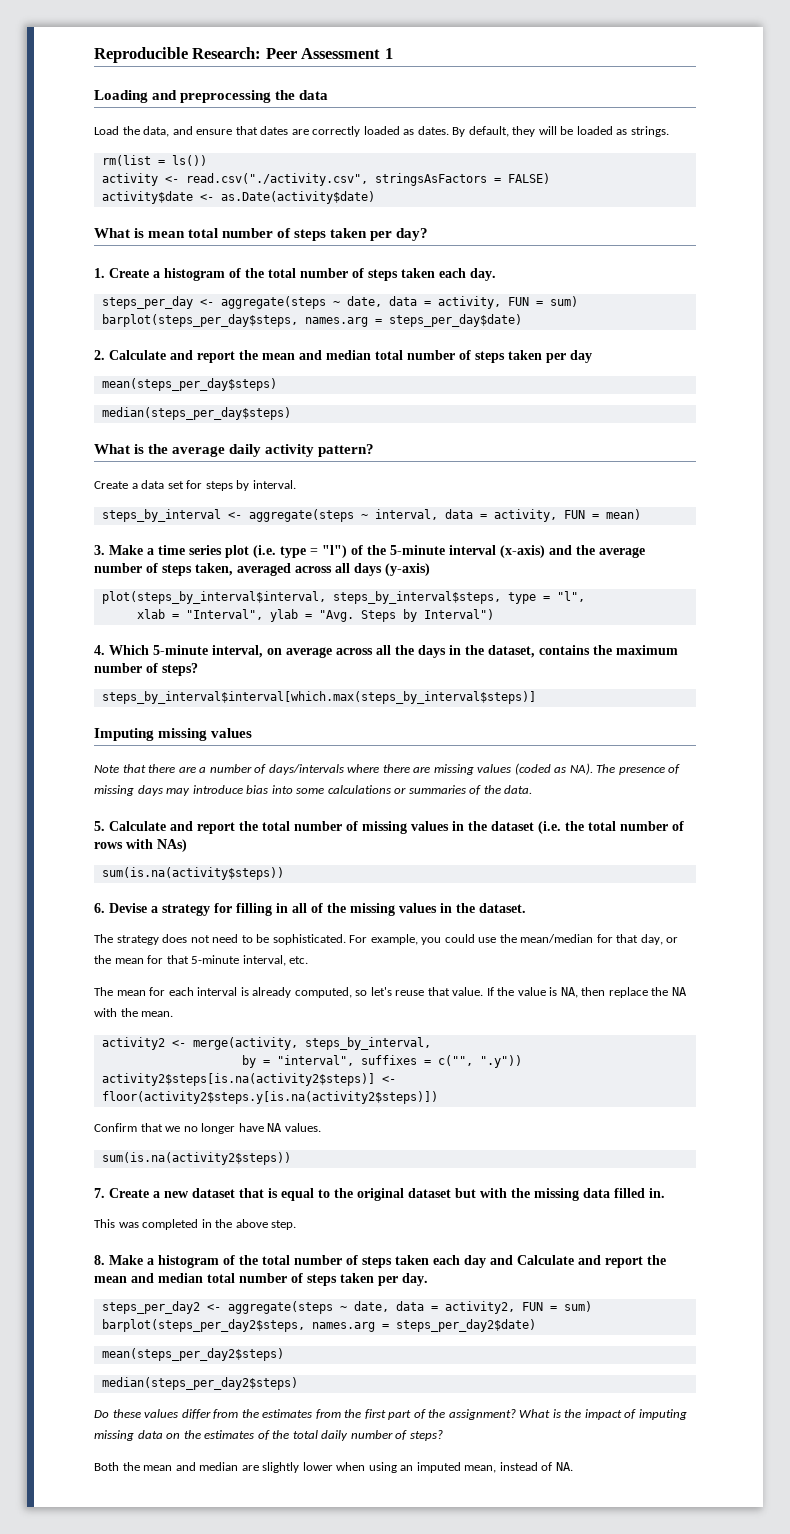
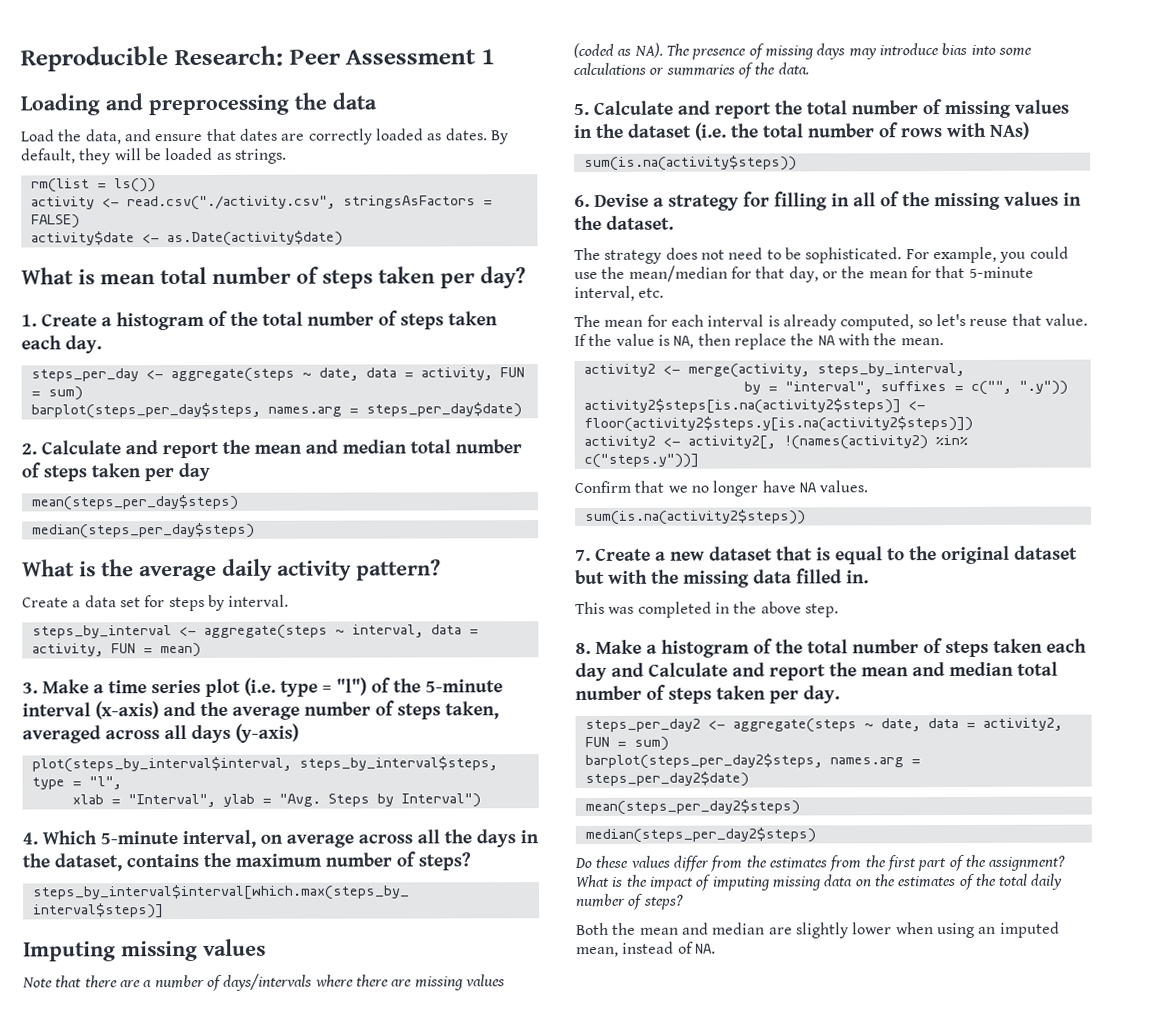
+ activity2 <- activity2[, !(names(activity2) %in% c("steps.y"))]

